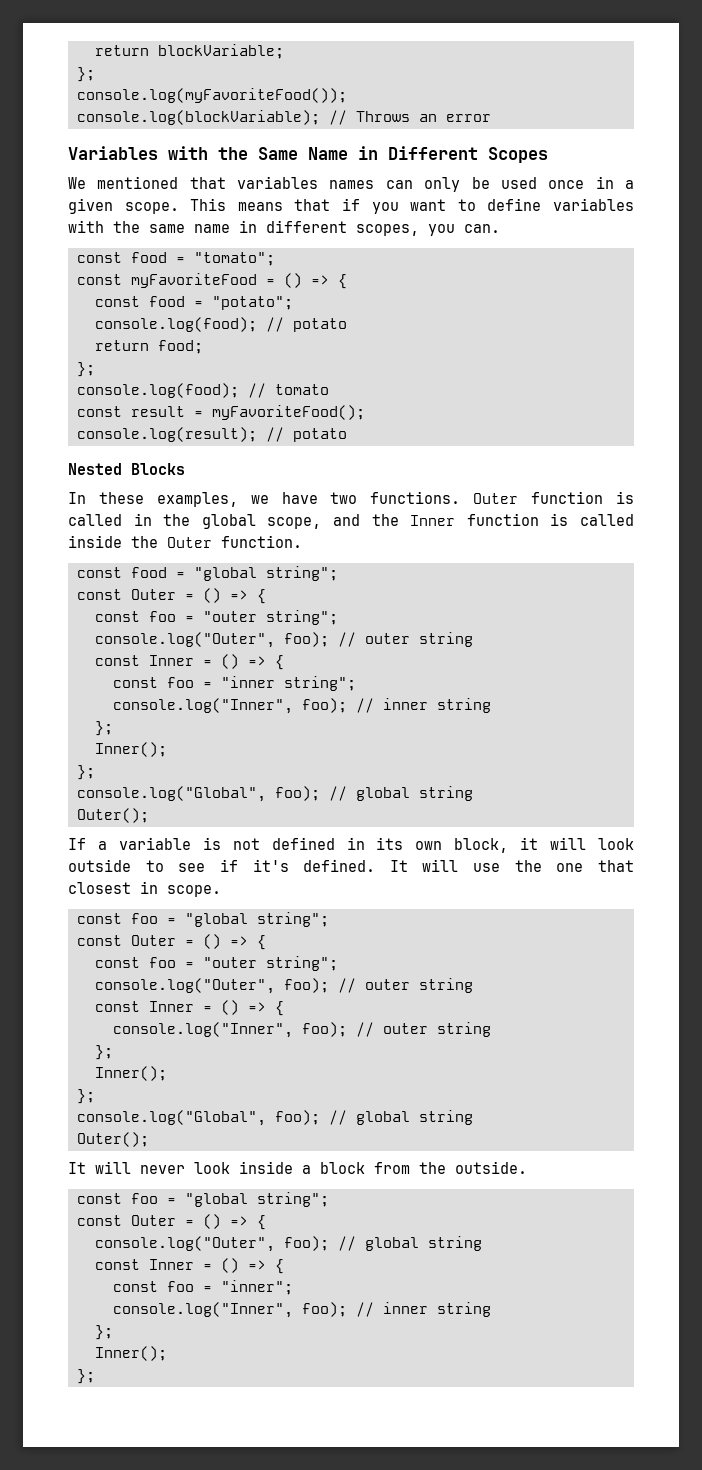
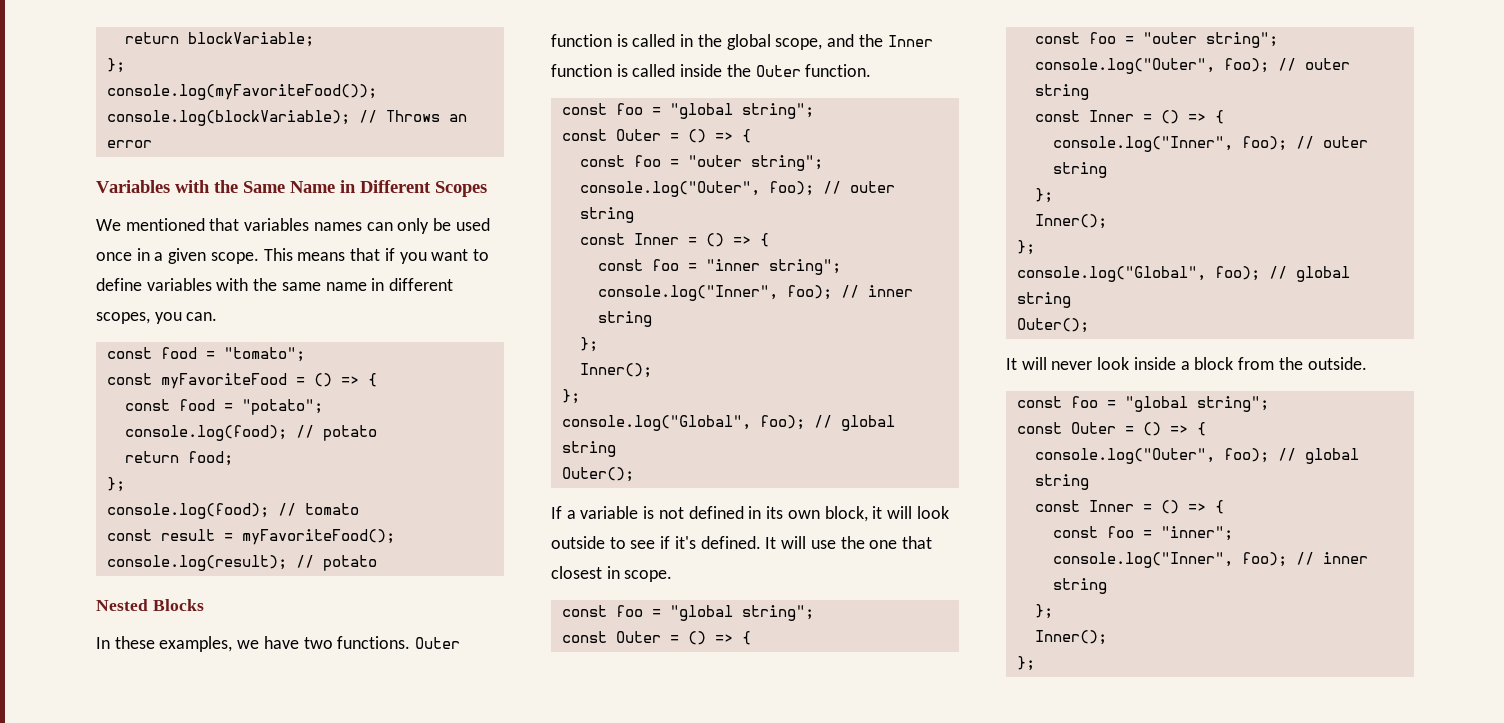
  Outer function is called in the global scope, and the Inner function is called inside the Outer function.
- const food = "global string";
+ const foo = "global string";

